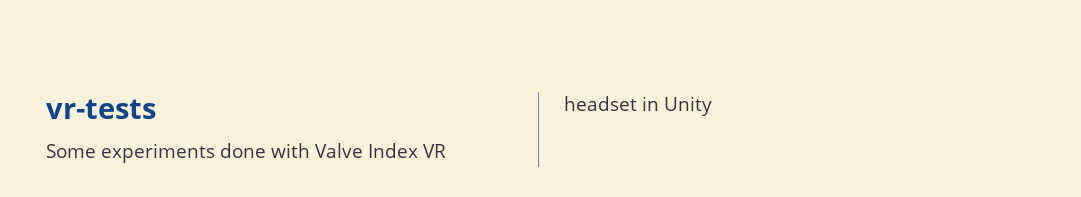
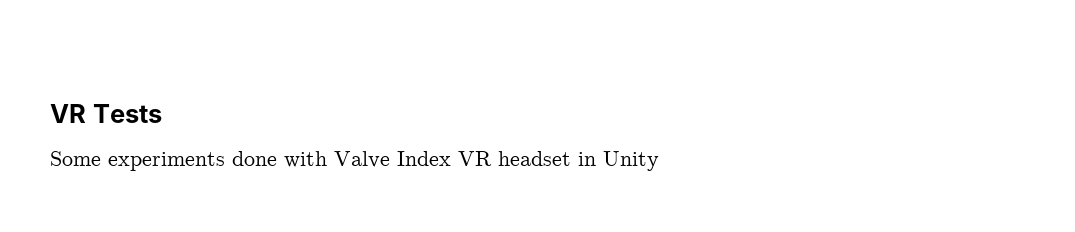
- vr-tests
+ VR Tests

